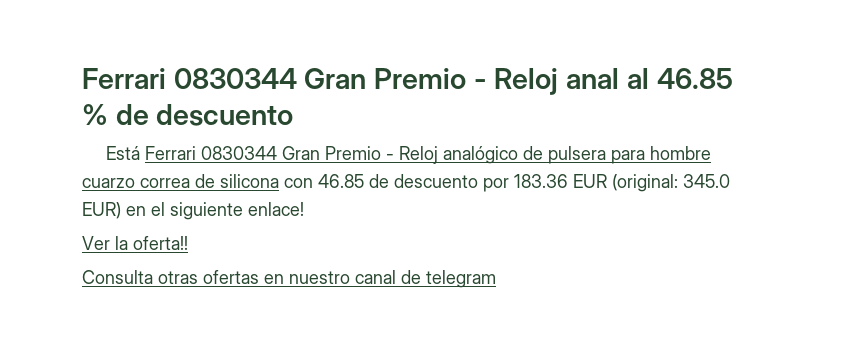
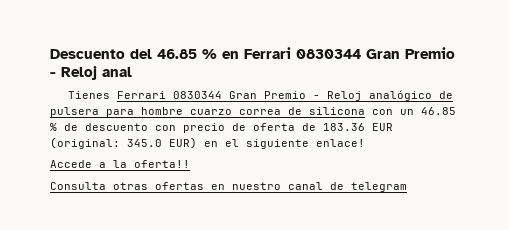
- Ferrari 0830344 Gran Premio - Reloj anal al 46.85 % de descuento
- Está Ferrari 0830344 Gran Premio - Reloj analógico de pulsera para hombre cuarzo correa de silicona con 46.85 de descuento por 183.36 EUR (original: 345.0 EUR) en el siguiente enlace!
+ Descuento del 46.85 % en Ferrari 0830344 Gran Premio - Reloj anal
+ Tienes Ferrari 0830344 Gran Premio - Reloj analógico de pulsera para hombre cuarzo correa de silicona con un 46.85 % de descuento con precio de oferta de 183.36 EUR (original: 345.0 EUR) en el siguiente enlace!
- Ver la oferta!!
+ Accede a la oferta!!

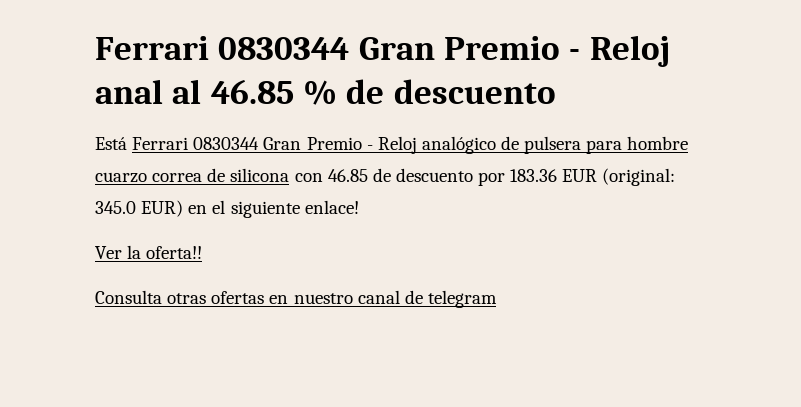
- Descuento del 46.85 % en Ferrari 0830344 Gran Premio - Reloj anal
- Tienes Ferrari 0830344 Gran Premio - Reloj analógico de pulsera para hombre cuarzo correa de silicona con un 46.85 % de descuento con precio de oferta de 183.36 EUR (original: 345.0 EUR) en el siguiente enlace!
+ Ferrari 0830344 Gran Premio - Reloj anal al 46.85 % de descuento
+ Está Ferrari 0830344 Gran Premio - Reloj analógico de pulsera para hombre cuarzo correa de silicona con 46.85 de descuento por 183.36 EUR (original: 345.0 EUR) en el siguiente enlace!
- Accede a la oferta!!
+ Ver la oferta!!

